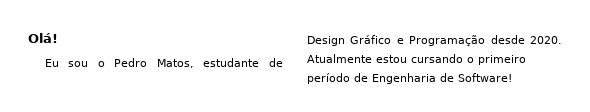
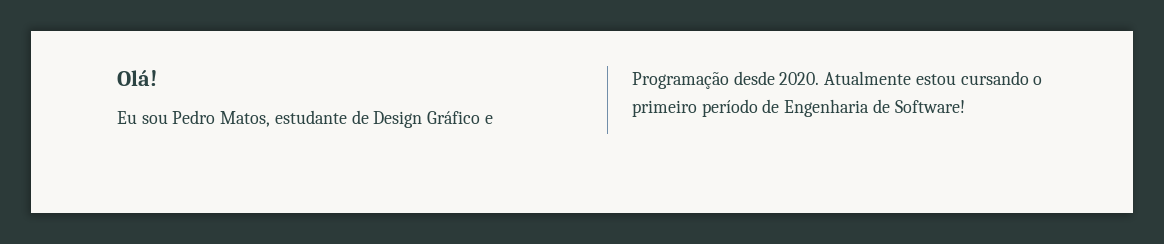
- Eu sou o Pedro Matos, estudante de Design Gráfico e Programação desde 2020.
+ Eu sou Pedro Matos, estudante de Design Gráfico e Programação desde 2020.

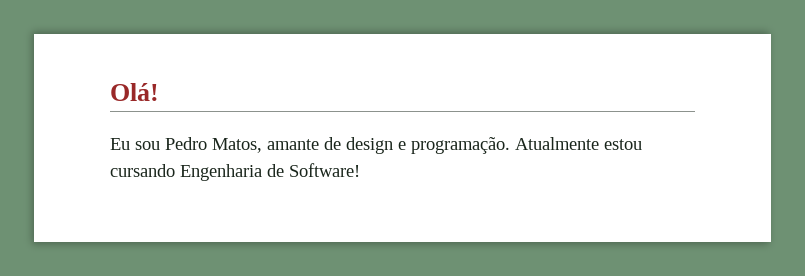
- Eu sou Pedro Matos, estudante de Design Gráfico e Programação desde 2020. Atualmente estou cursando o primeiro período de Engenharia de Software!
+ Eu sou Pedro Matos, amante de design e programação. Atualmente estou cursando Engenharia de Software!

